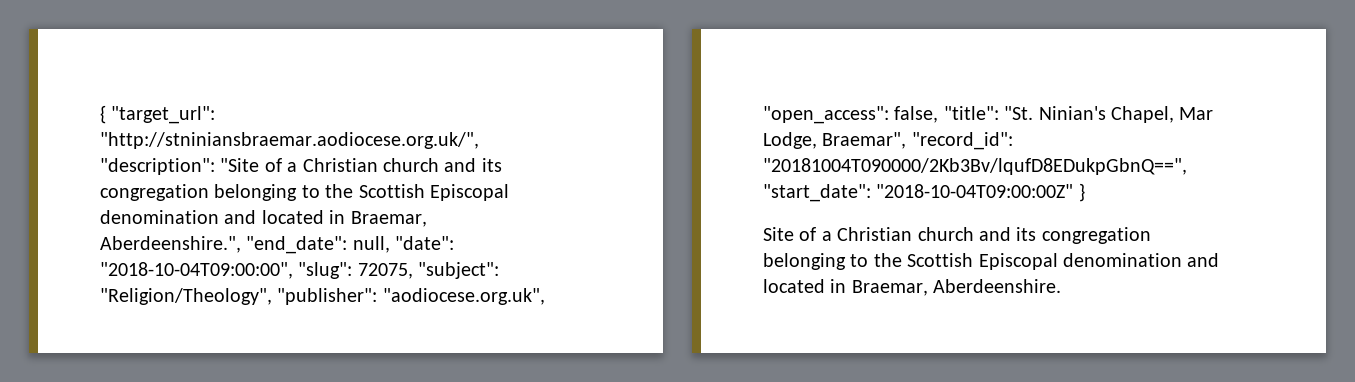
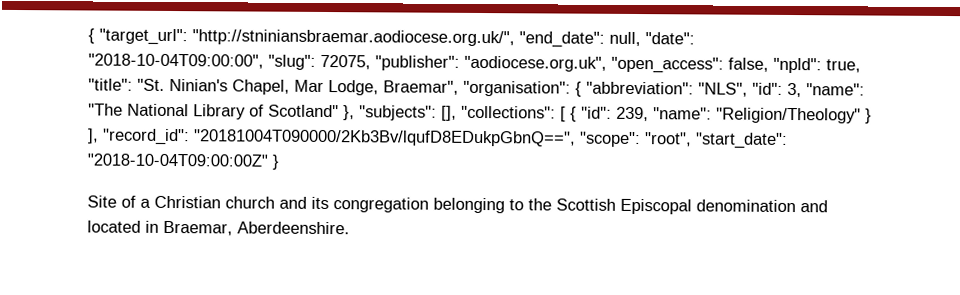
- { "target_url": "http://stniniansbraemar.aodiocese.org.uk/", "description": "Site of a Christian church and its congregation belonging to the Scottish Episcopal denomination and located in Braemar, Aberdeenshire.", "end_date": null, "date": "2018-10-04T09:00:00", "slug": 72075, "subject": "Religion/Theology", "publisher": "aodiocese.org.uk", "open_access": false, "title": "St. Ninian's Chapel, Mar Lodge, Braemar", "record_id": "20181004T090000/2Kb3Bv/lqufD8EDukpGbnQ==", "start_date": "2018-10-04T09:00:00Z" }
+ { "target_url": "http://stniniansbraemar.aodiocese.org.uk/", "end_date": null, "date": "2018-10-04T09:00:00", "slug": 72075, "publisher": "aodiocese.org.uk", "open_access": false, "npld": true, "title": "St. Ninian's Chapel, Mar Lodge, Braemar", "organisation": { "abbreviation": "NLS", "id": 3, "name": "The National Library of Scotland" }, "subjects": [], "collections": [ { "id": 239, "name": "Religion/Theology" } ], "record_id": "20181004T090000/2Kb3Bv/lqufD8EDukpGbnQ==", "scope": "root", "start_date": "2018-10-04T09:00:00Z" }

